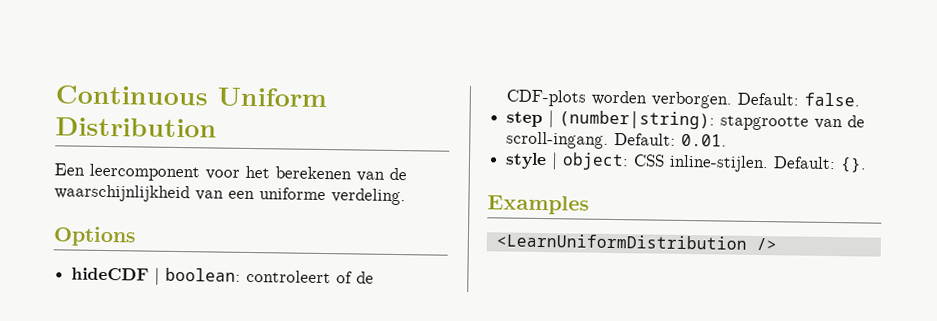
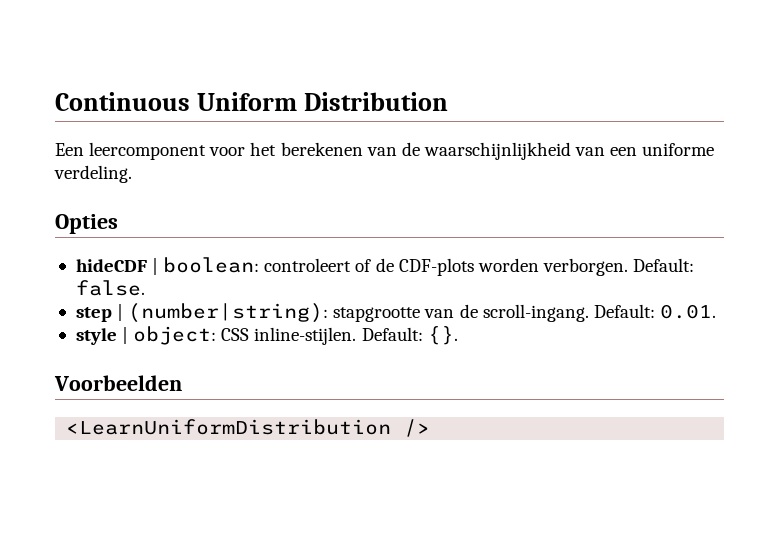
- Options
+ Opties
- Examples
+ Voorbeelden

